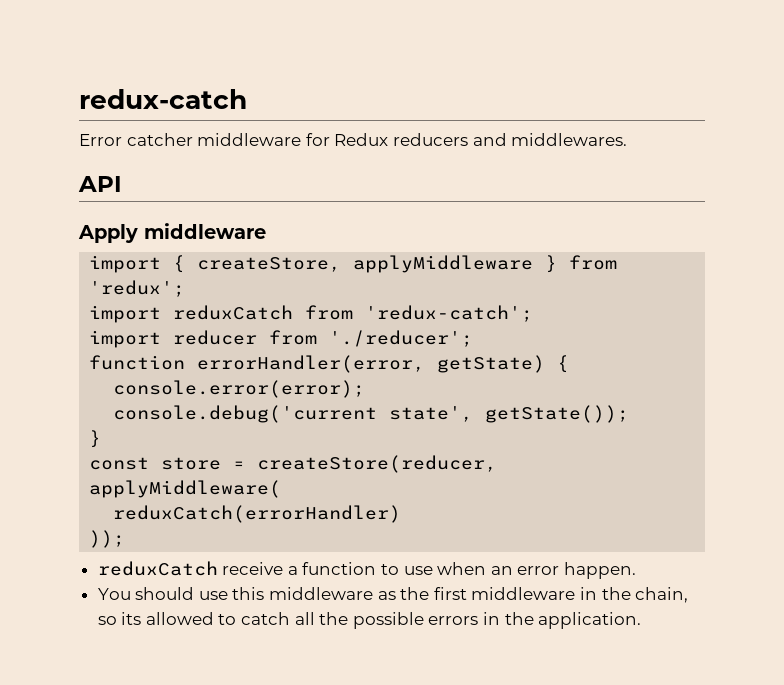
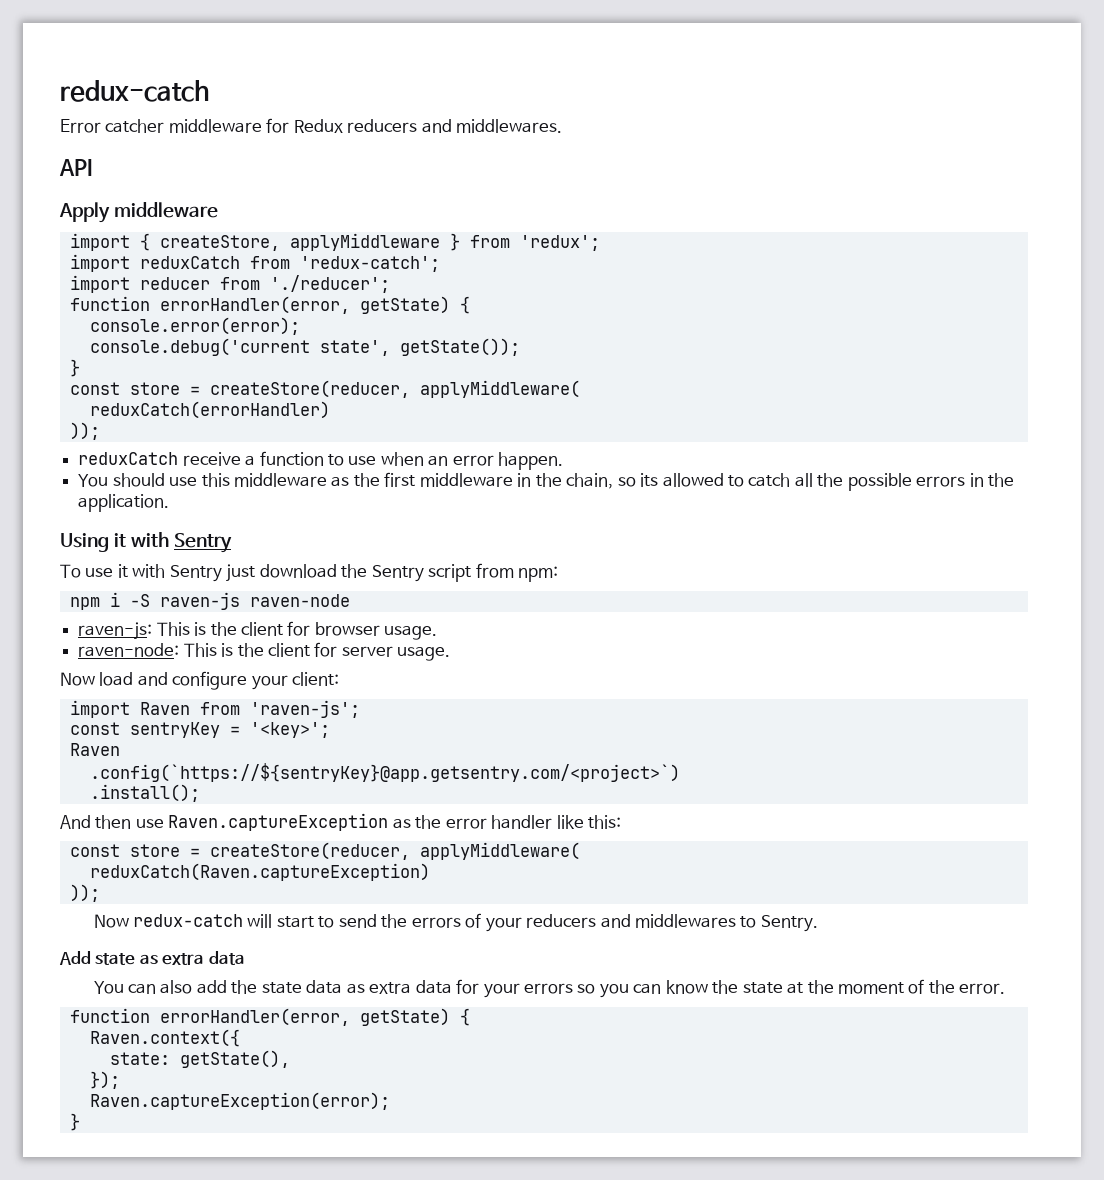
+ Using it with Sentry
+ To use it with Sentry just download the Sentry script from npm:
+ npm i -S raven-js raven-node
+ raven-js: This is the client for browser usage.
+ raven-node: This is the client for server usage.
+ Now load and configure your client:
+ import Raven from 'raven-js';
+ const sentryKey = '<key>';
+ Raven
+ .config(`https://${sentryKey}@app.getsentry.com/<project>`)
+ .install();
+ And then use Raven.captureException as the error handler like this:
+ const store = createStore(reducer, applyMiddleware(
+ reduxCatch(Raven.captureException)
+ ));
+ Now redux-catch will start to send the errors of your reducers and middlewares to Sentry.
+ Add state as extra data
+ You can also add the state data as extra data for your errors so you can know the state at the moment of the error.
+ function errorHandler(error, getState) {
+ Raven.context({
+ state: getState(),
+ });
+ Raven.captureException(error);
+ }

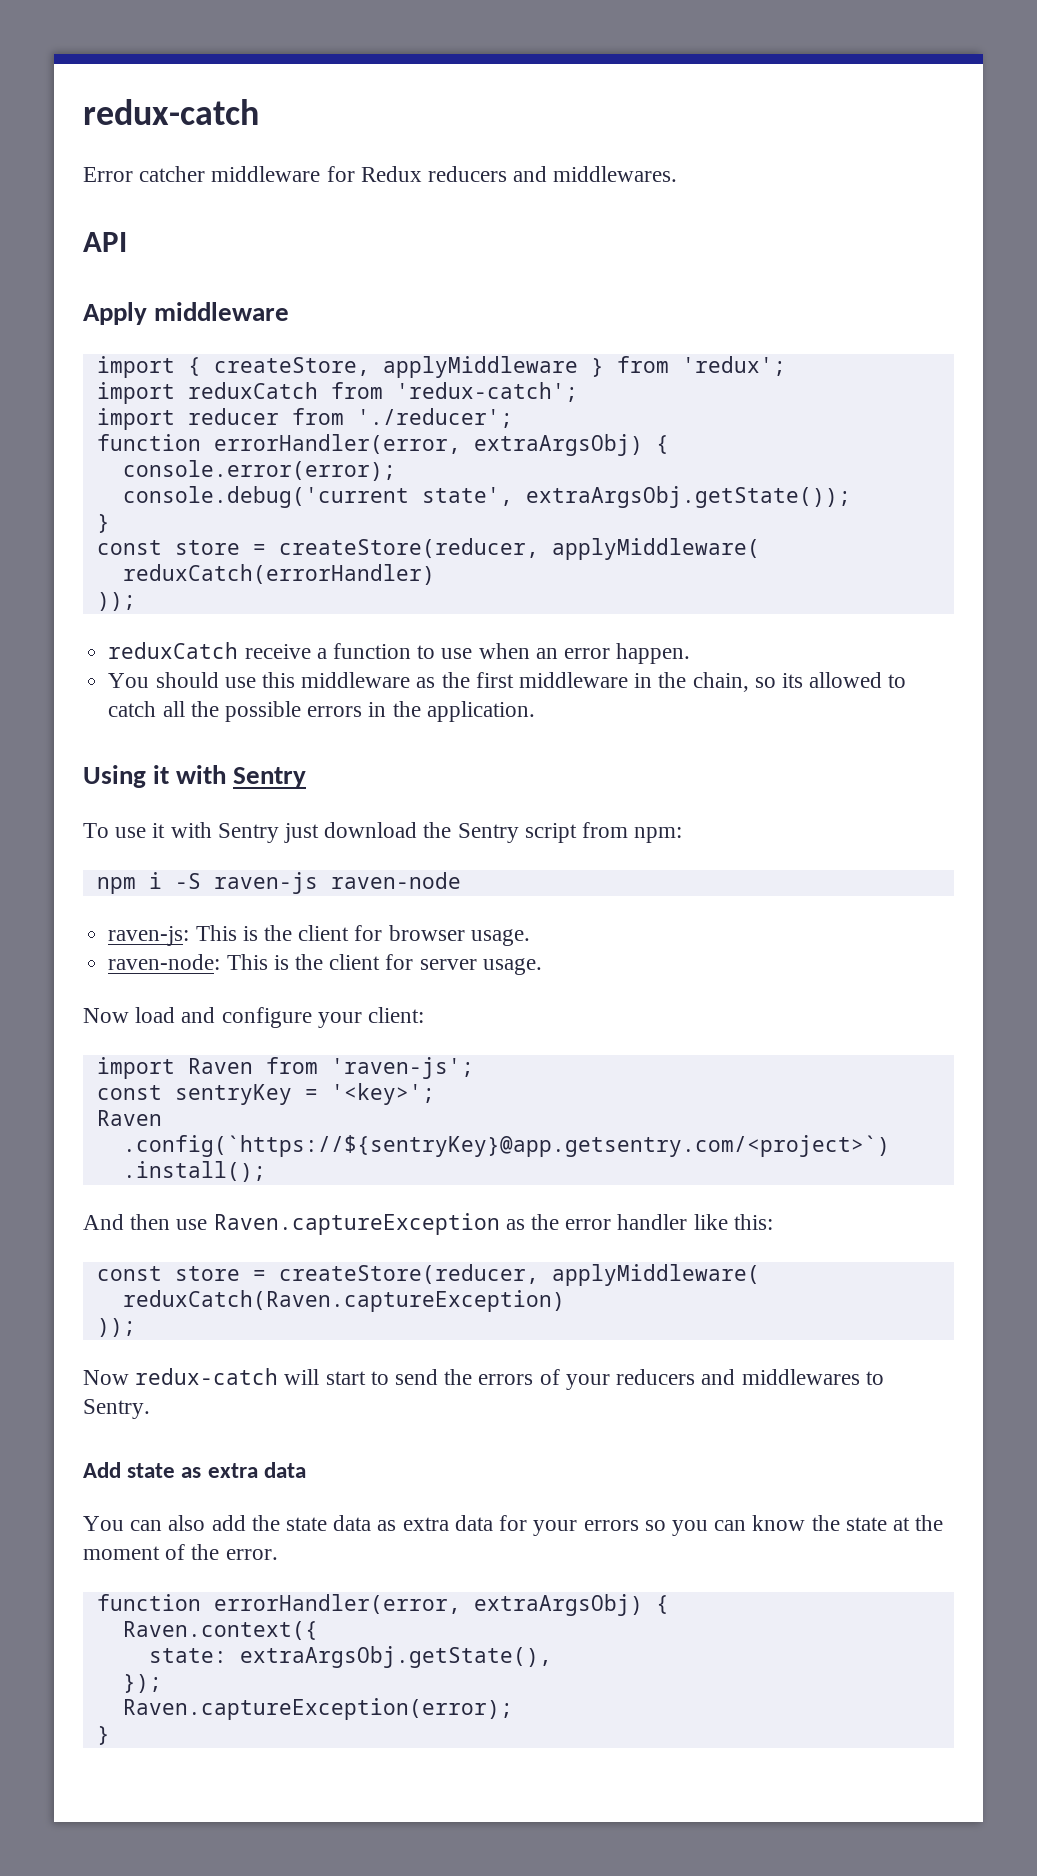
  import reducer from './reducer';
- function errorHandler(error, getState) {
+ function errorHandler(error, extraArgsObj) {
- console.debug('current state', getState());
+ console.debug('current state', extraArgsObj.getState());
  You can also add the state data as extra data for your errors so you can know the state at the moment of the error.
- function errorHandler(error, getState) {
+ function errorHandler(error, extraArgsObj) {
- state: getState(),
+ state: extraArgsObj.getState(),

